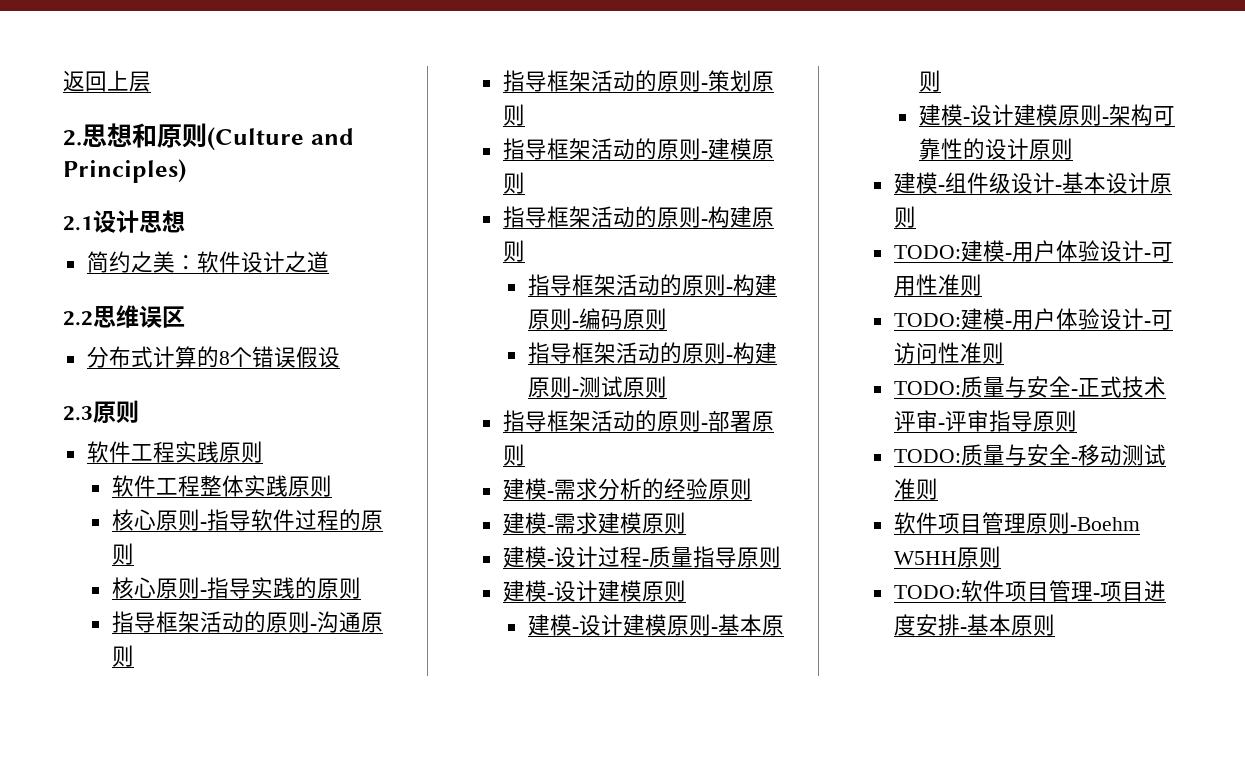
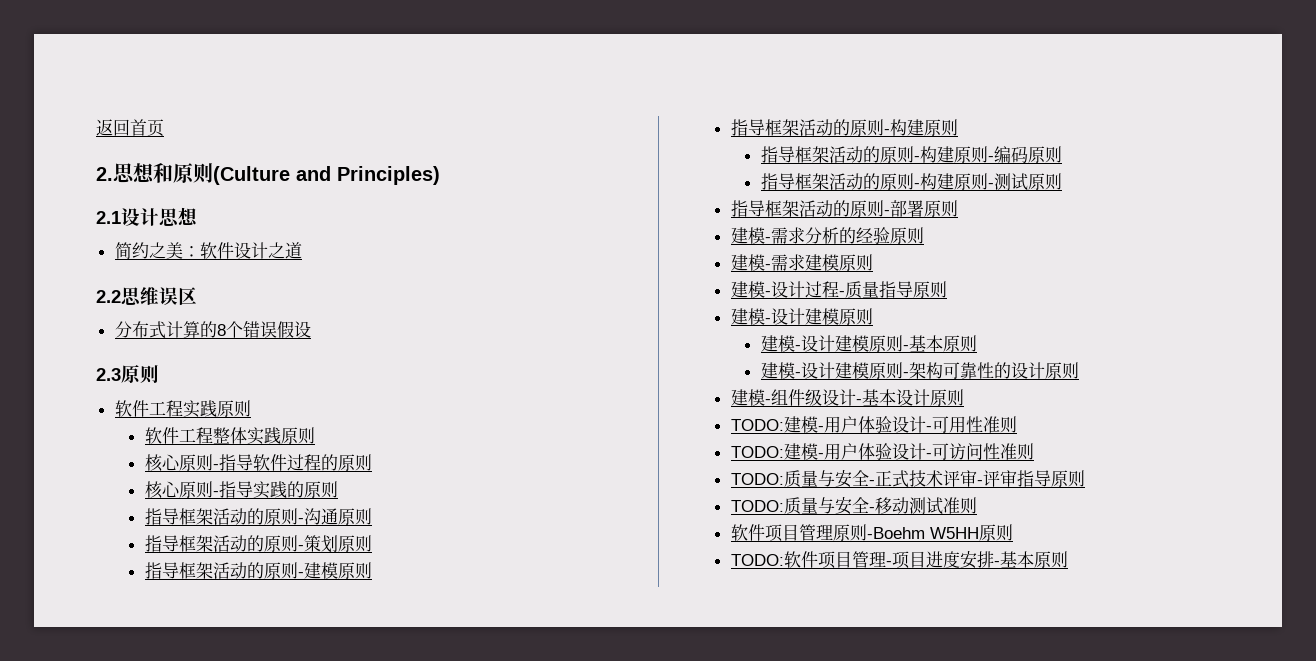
- 返回上层
+ 返回首页

